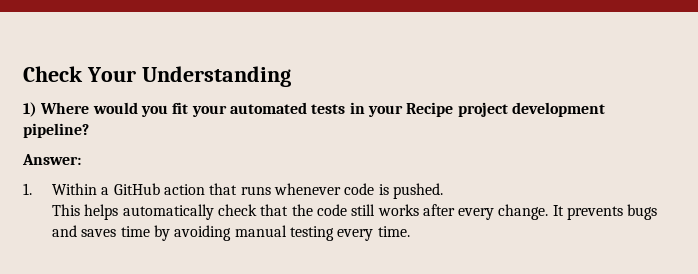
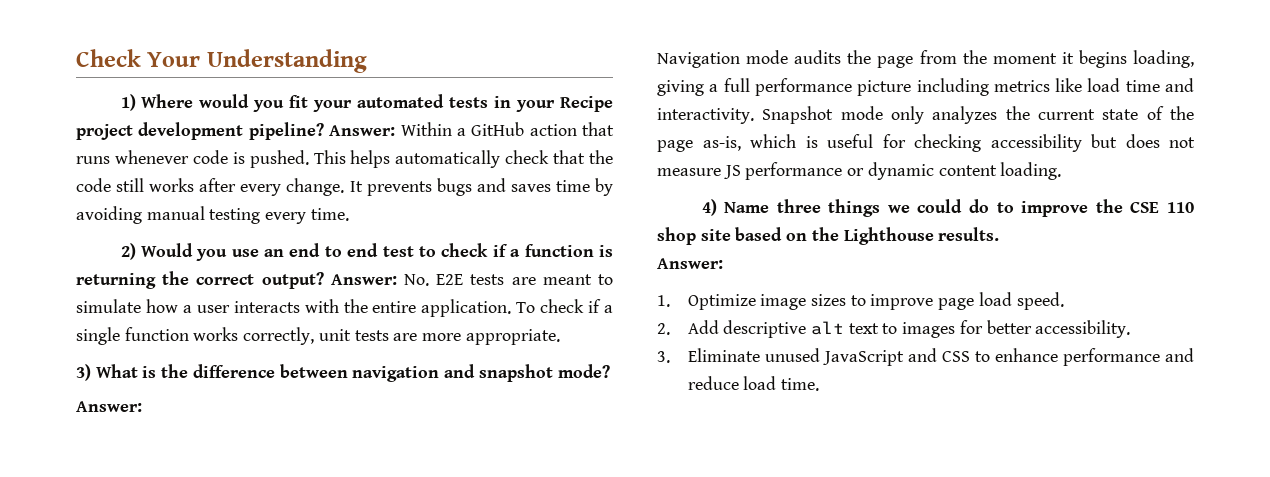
- 1) Where would you fit your automated tests in your Recipe project development pipeline?
- Answer:
- 1. Within a GitHub action that runs whenever code is pushed.
- This helps automatically check that the code still works after every change.
+ 1) Where would you fit your automated tests in your Recipe project development pipeline? Answer: Within a GitHub action that runs whenever code is pushed. This helps automatically check that the code still works after every change.
+ 2) Would you use an end to end test to check if a function is returning the correct output? Answer: No. E2E tests are meant to simulate how a user interacts with the entire application. To check if a single function works correctly, unit tests are more appropriate.
+ 3) What is the difference between navigation and snapshot mode?
+ Answer:
+ Navigation mode audits the page from the moment it begins loading, giving a full performance picture including metrics like load time and interactivity. Snapshot mode only analyzes the current state of the page as-is, which is useful for checking accessibility but does not measure JS performance or dynamic content loading.
+ 4) Name three things we could do to improve the CSE 110 shop site based on the Lighthouse results.
+ Answer:
+ 1. Optimize image sizes to improve page load speed.
+ 2. Add descriptive alt text to images for better accessibility.
+ 3. Eliminate unused JavaScript and CSS to enhance performance and reduce load time.

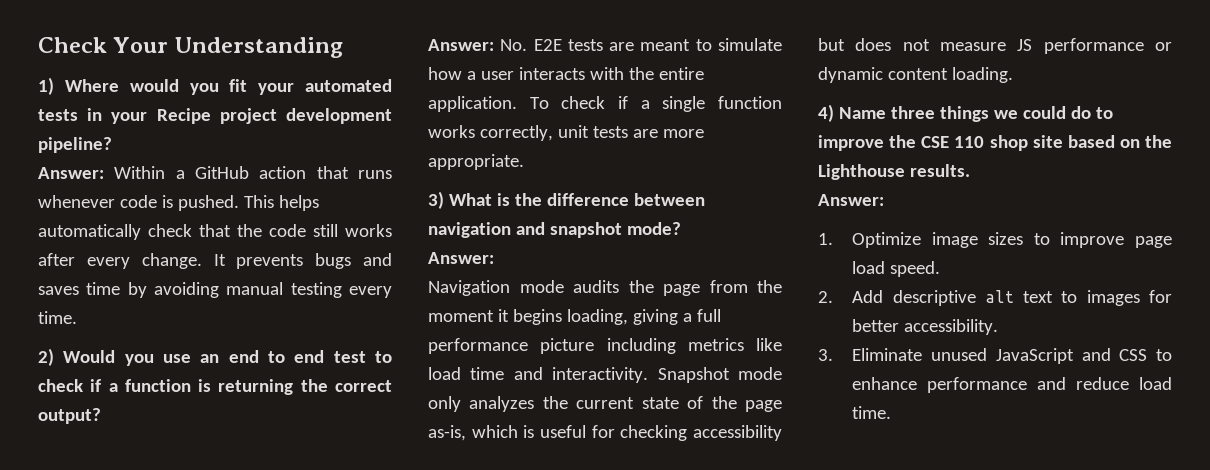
- 1) Where would you fit your automated tests in your Recipe project development pipeline? Answer: Within a GitHub action that runs whenever code is pushed.
+ 1) Where would you fit your automated tests in your Recipe project development pipeline?
+ Answer: Within a GitHub action that runs whenever code is pushed.
- 2) Would you use an end to end test to check if a function is returning the correct output? Answer: No. E2E tests are meant to simulate how a user interacts with the entire application.
+ 2) Would you use an end to end test to check if a function is returning the correct output?
+ Answer: No. E2E tests are meant to simulate how a user interacts with the entire application.

